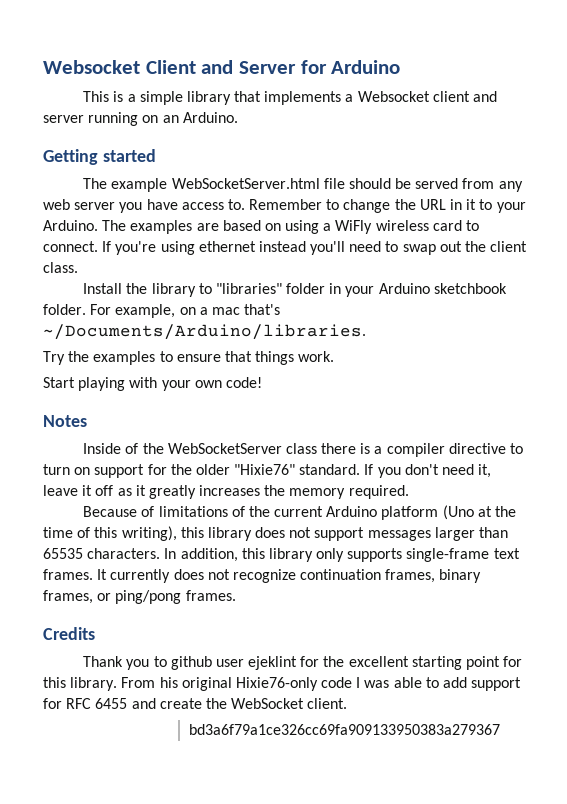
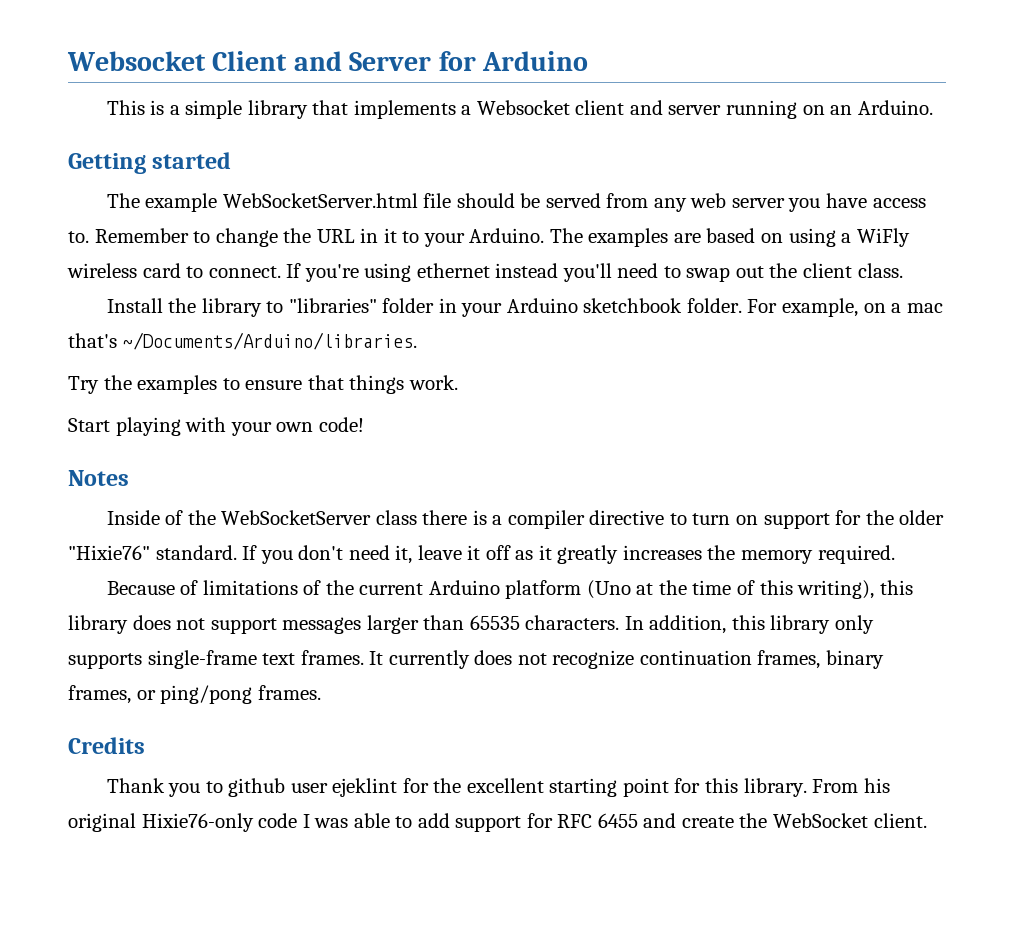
- bd3a6f79a1ce326cc69fa909133950383a279367

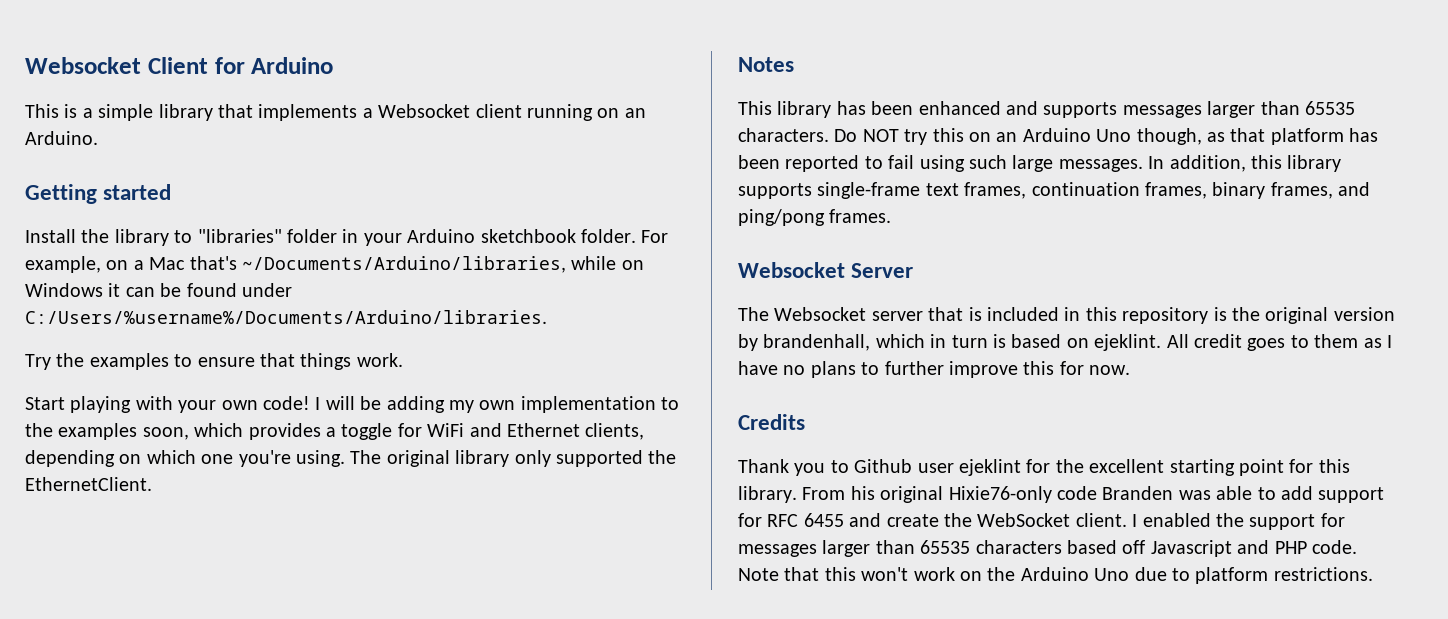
- Websocket Client and Server for Arduino
+ Websocket Client for Arduino
- This is a simple library that implements a Websocket client and server running on an Arduino.
+ This is a simple library that implements a Websocket client running on an Arduino.
- The example WebSocketServer.html file should be served from any web server you have access to. Remember to change the URL in it to your Arduino. The examples are based on using a WiFly wireless card to connect. If you're using ethernet instead you'll need to swap out the client class.
- For example, on a mac that's ~/Documents/Arduino/libraries.
+ For example, on a Mac that's ~/Documents/Arduino/libraries, while on Windows it can be found under C:/Users/%username%/Documents/Arduino/libraries.
- Start playing with your own code!
+ Start playing with your own code! I will be adding my own implementation to the examples soon, which provides a toggle for WiFi and Ethernet clients, depending on which one you're using. The original library only supported the EthernetClient.
  Notes
- Inside of the WebSocketServer class there is a compiler directive to turn on support for the older "Hixie76" standard. If you don't need it, leave it off as it greatly increases the memory required.
- Because of limitations of the current Arduino platform (Uno at the time of this writing), this library does not support messages larger than 65535 characters.
+ This library has been enhanced and supports messages larger than 65535 characters.
+ Do NOT try this on an Arduino Uno though, as that platform has been reported to fail using such large messages.
- In addition, this library only supports single-frame text frames. It currently does not recognize continuation frames, binary frames, or ping/pong frames.
+ In addition, this library supports single-frame text frames, continuation frames, binary frames, and ping/pong frames.
+ Websocket Server
+ The Websocket server that is included in this repository is the original version by brandenhall, which in turn is based on ejeklint. All credit goes to them as I have no plans to further improve this for now.
- Thank you to github user ejeklint for the excellent starting point for this library.
+ Thank you to Github user ejeklint for the excellent starting point for this library.
- From his original Hixie76-only code I was able to add support for RFC 6455 and create the WebSocket client.
+ From his original Hixie76-only code Branden was able to add support for RFC 6455 and create the WebSocket client.
+ I enabled the support for messages larger than 65535 characters based off Javascript and PHP code. Note that this won't work on the Arduino Uno due to platform restrictions.

